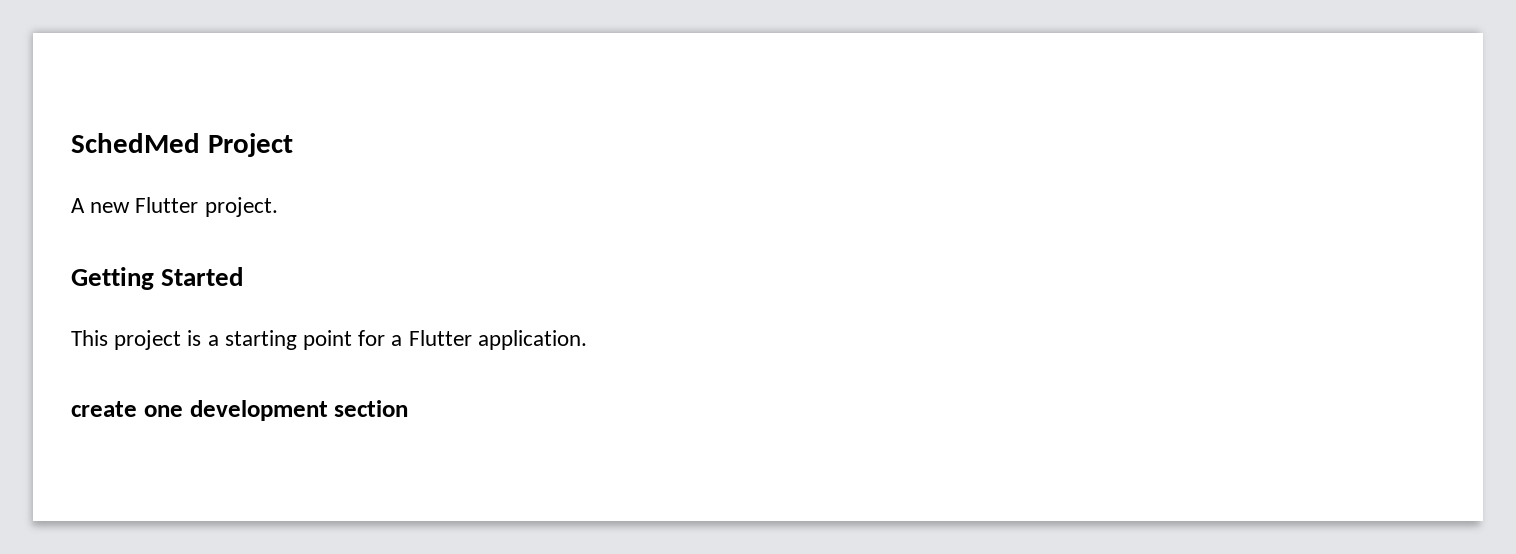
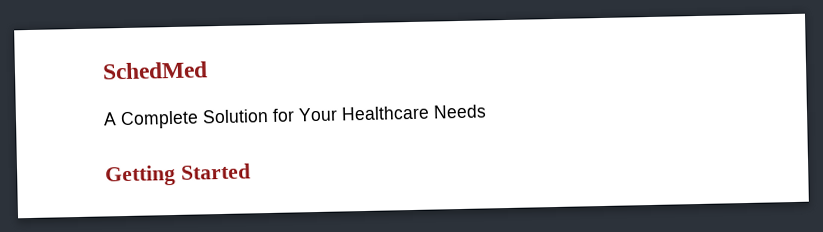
- SchedMed Project
+ SchedMed
- A new Flutter project.
+ A Complete Solution for Your Healthcare Needs
  Getting Started
- This project is a starting point for a Flutter application.
- create one development section

